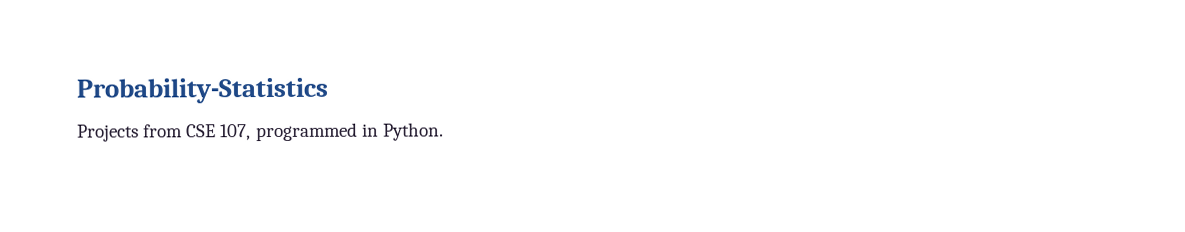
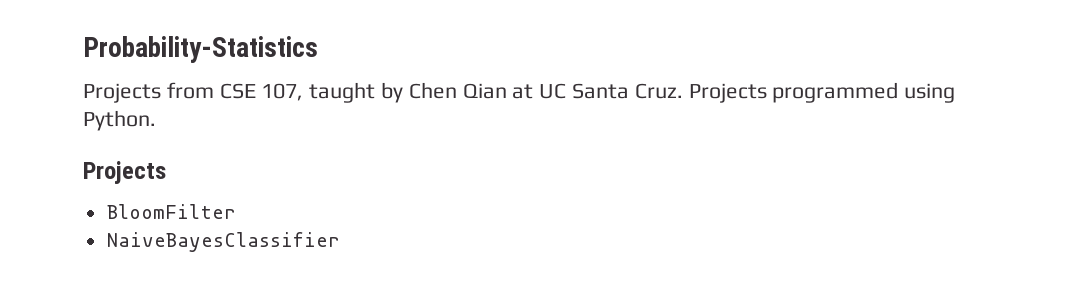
- Projects from CSE 107, programmed in Python.
+ Projects from CSE 107, taught by Chen Qian at UC Santa Cruz. Projects programmed using Python.
+ Projects
+ BloomFilter
+ NaiveBayesClassifier

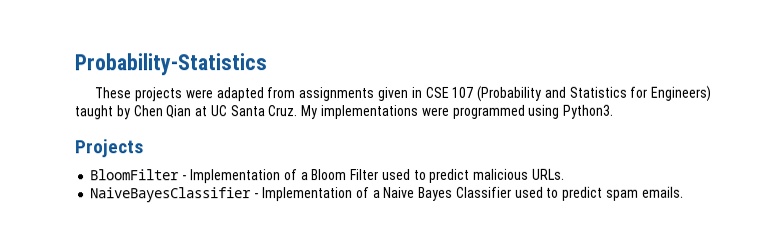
- Projects from CSE 107, taught by Chen Qian at UC Santa Cruz.
+ These projects were adapted from assignments given in CSE 107 (Probability and Statistics for Engineers) taught by Chen Qian at UC Santa Cruz.
- Projects programmed using Python.
+ My implementations were programmed using Python3.
- BloomFilter
- NaiveBayesClassifier
+ BloomFilter - Implementation of a Bloom Filter used to predict malicious URLs.
+ NaiveBayesClassifier - Implementation of a Naive Bayes Classifier used to predict spam emails.

